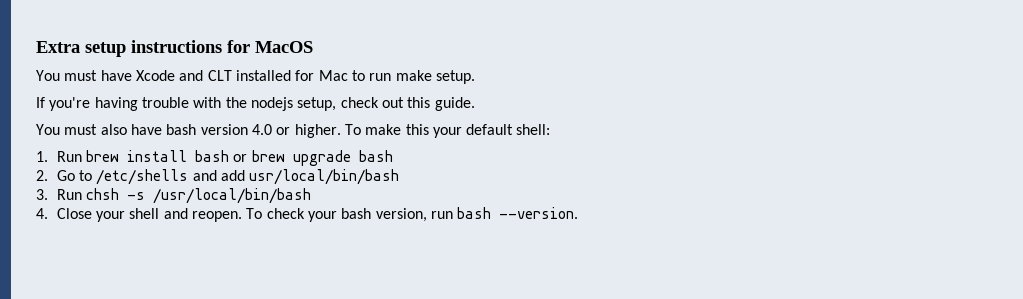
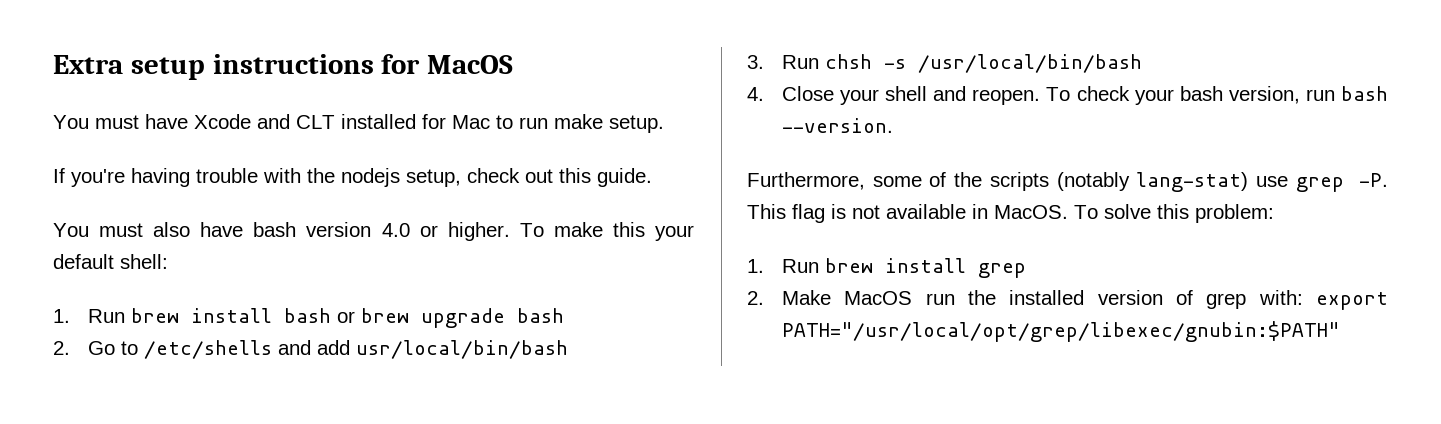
+ Furthermore, some of the scripts (notably lang-stat) use grep -P. This flag is not available in MacOS. To solve this problem:
+ 1. Run brew install grep
+ 2. Make MacOS run the installed version of grep with: export PATH="/usr/local/opt/grep/libexec/gnubin:$PATH"

